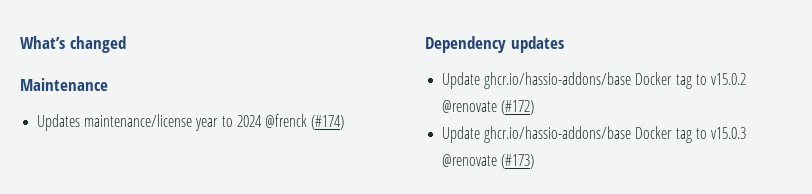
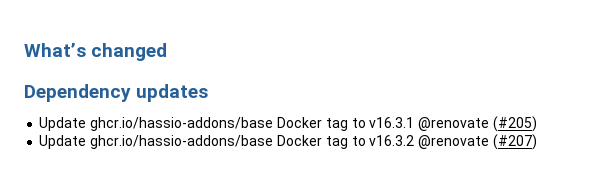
- Maintenance
- Updates maintenance/license year to 2024 @frenck (#174)
- Update ghcr.io/hassio-addons/base Docker tag to v15.0.2 @renovate (#172)
- Update ghcr.io/hassio-addons/base Docker tag to v15.0.3 @renovate (#173)
+ Update ghcr.io/hassio-addons/base Docker tag to v16.3.1 @renovate (#205)
+ Update ghcr.io/hassio-addons/base Docker tag to v16.3.2 @renovate (#207)

